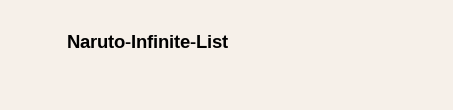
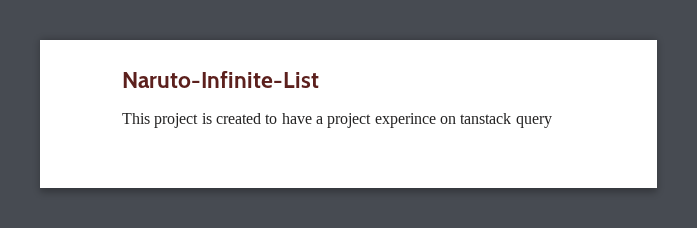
+ This project is created to have a project experince on tanstack query

